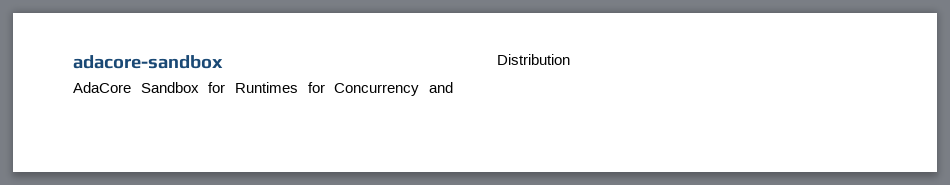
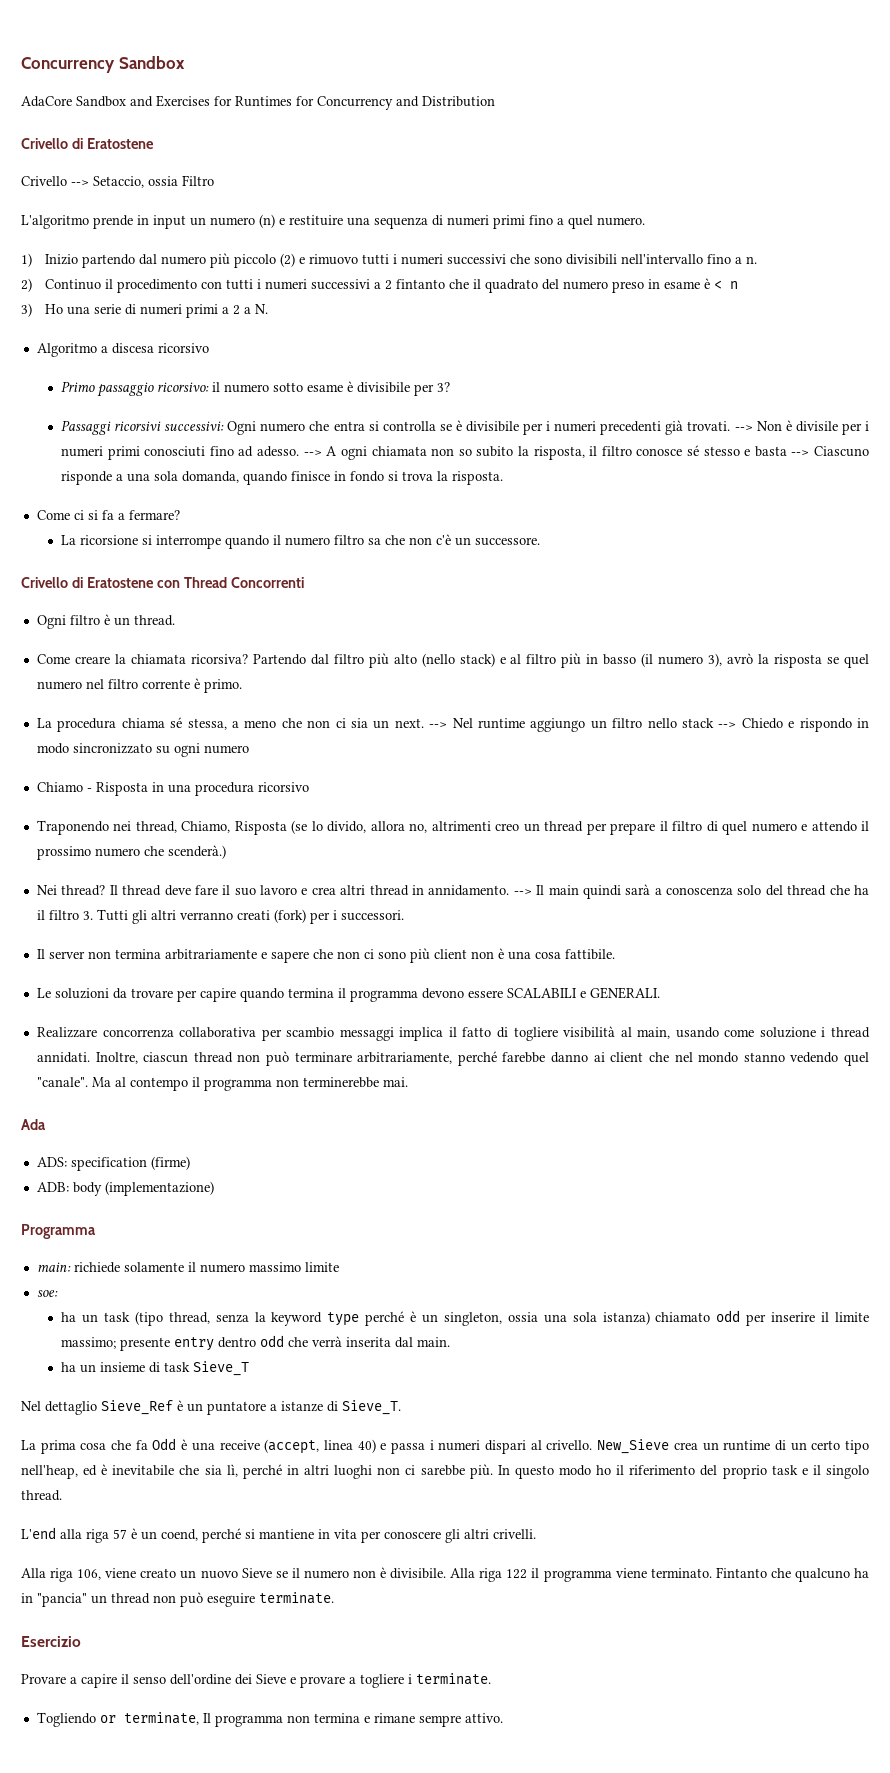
- adacore-sandbox
+ Concurrency Sandbox
- AdaCore Sandbox for Runtimes for Concurrency and Distribution
+ AdaCore Sandbox and Exercises for Runtimes for Concurrency and Distribution
+ Crivello di Eratostene
+ Crivello --> Setaccio, ossia Filtro
+ L'algoritmo prende in input un numero (n) e restituire una sequenza di numeri primi fino a quel numero.
+ 1) Inizio partendo dal numero più piccolo (2) e rimuovo tutti i numeri successivi che sono divisibili nell'intervallo fino a n.
+ 2) Continuo il procedimento con tutti i numeri successivi a 2 fintanto che il quadrato del numero preso in esame è < n
+ 3) Ho una serie di numeri primi a 2 a N.
+ Algoritmo a discesa ricorsivo
+ Primo passaggio ricorsivo: il numero sotto esame è divisibile per 3?
+ Passaggi ricorsivi successivi: Ogni numero che entra si controlla se è divisibile per i numeri precedenti già trovati. --> Non è divisile per i numeri primi conosciuti fino ad adesso. --> A ogni chiamata non so subito la risposta, il filtro conosce sé stesso e basta --> Ciascuno risponde a una sola domanda, quando finisce in fondo si trova la risposta.
+ Come ci si fa a fermare?
+ La ricorsione si interrompe quando il numero filtro sa che non c'è un successore.
+ Crivello di Eratostene con Thread Concorrenti
+ Ogni filtro è un thread.
+ Come creare la chiamata ricorsiva? Partendo dal filtro più alto (nello stack) e al filtro più in basso (il numero 3), avrò la risposta se quel numero nel filtro corrente è primo.
+ La procedura chiama sé stessa, a meno che non ci sia un next. --> Nel runtime aggiungo un filtro nello stack --> Chiedo e rispondo in modo sincronizzato su ogni numero
+ Chiamo - Risposta in una procedura ricorsivo
+ Traponendo nei thread, Chiamo, Risposta (se lo divido, allora no, altrimenti creo un thread per prepare il filtro di quel numero e attendo il prossimo numero che scenderà.)
+ Nei thread? Il thread deve fare il suo lavoro e crea altri thread in annidamento. --> Il main quindi sarà a conoscenza solo del thread che ha il filtro 3. Tutti gli altri verranno creati (fork) per i successori.
+ Il server non termina arbitrariamente e sapere che non ci sono più client non è una cosa fattibile.
+ Le soluzioni da trovare per capire quando termina il programma devono essere SCALABILI e GENERALI.
+ Realizzare concorrenza collaborativa per scambio messaggi implica il fatto di togliere visibilità al main, usando come soluzione i thread annidati. Inoltre, ciascun thread non può terminare arbitrariamente, perché farebbe danno ai client che nel mondo stanno vedendo quel "canale". Ma al contempo il programma non terminerebbe mai.
+ Ada
+ ADS: specification (firme)
+ ADB: body (implementazione)
+ Programma
+ main: richiede solamente il numero massimo limite
+ soe:
+ ha un task (tipo thread, senza la keyword type perché è un singleton, ossia una sola istanza) chiamato odd per inserire il limite massimo; presente entry dentro odd che verrà inserita dal main.
+ ha un insieme di task Sieve_T
+ Nel dettaglio Sieve_Ref è un puntatore a istanze di Sieve_T.
+ La prima cosa che fa Odd è una receive (accept, linea 40) e passa i numeri dispari al crivello. New_Sieve crea un runtime di un certo tipo nell'heap, ed è inevitabile che sia lì, perché in altri luoghi non ci sarebbe più. In questo modo ho il riferimento del proprio task e il singolo thread.
+ L'end alla riga 57 è un coend, perché si mantiene in vita per conoscere gli altri crivelli.
+ Alla riga 106, viene creato un nuovo Sieve se il numero non è divisibile. Alla riga 122 il programma viene terminato. Fintanto che qualcuno ha in "pancia" un thread non può eseguire terminate.
+ Esercizio
+ Provare a capire il senso dell'ordine dei Sieve e provare a togliere i terminate.
+ Togliendo or terminate, Il programma non termina e rimane sempre attivo.

